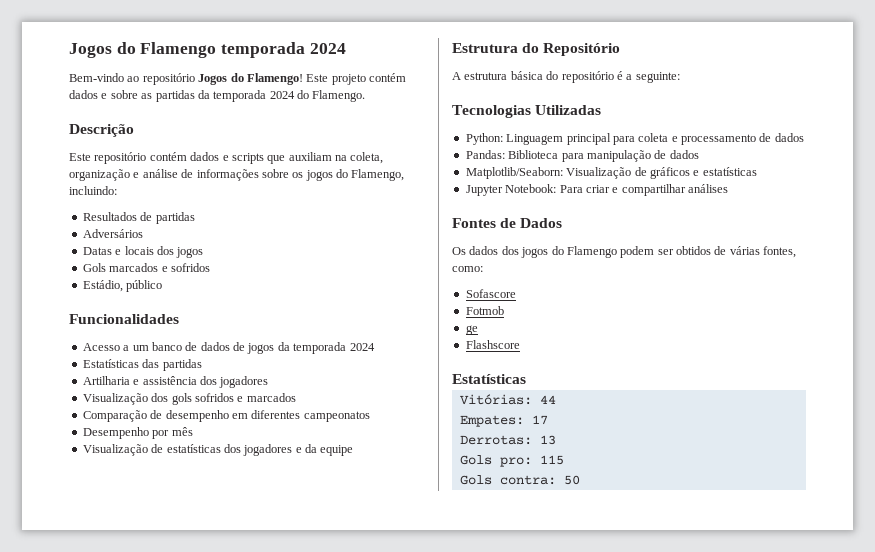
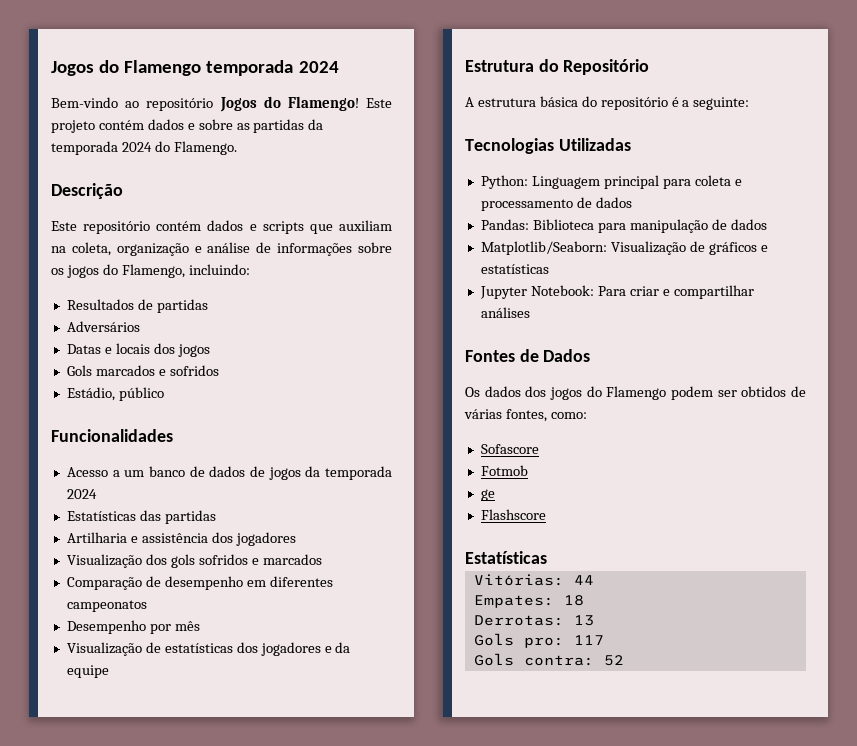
- Empates: 17
+ Empates: 18
- Gols pro: 115
+ Gols pro: 117
- Gols contra: 50
+ Gols contra: 52

